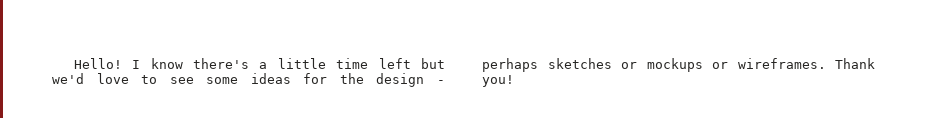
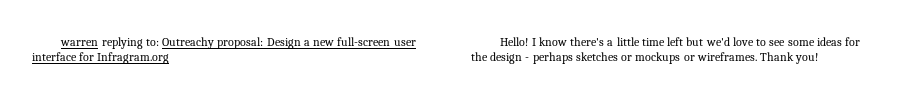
+ warren replying to: Outreachy proposal: Design a new full-screen user interface for Infragram.org

